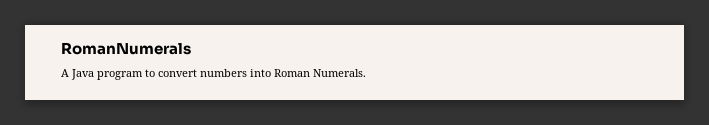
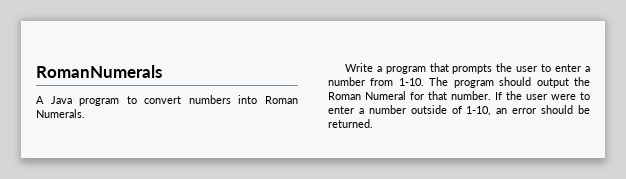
+ Write a program that prompts the user to enter a number from 1-10. The program should output the Roman Numeral for that number. If the user were to enter a number outside of 1-10, an error should be returned.

